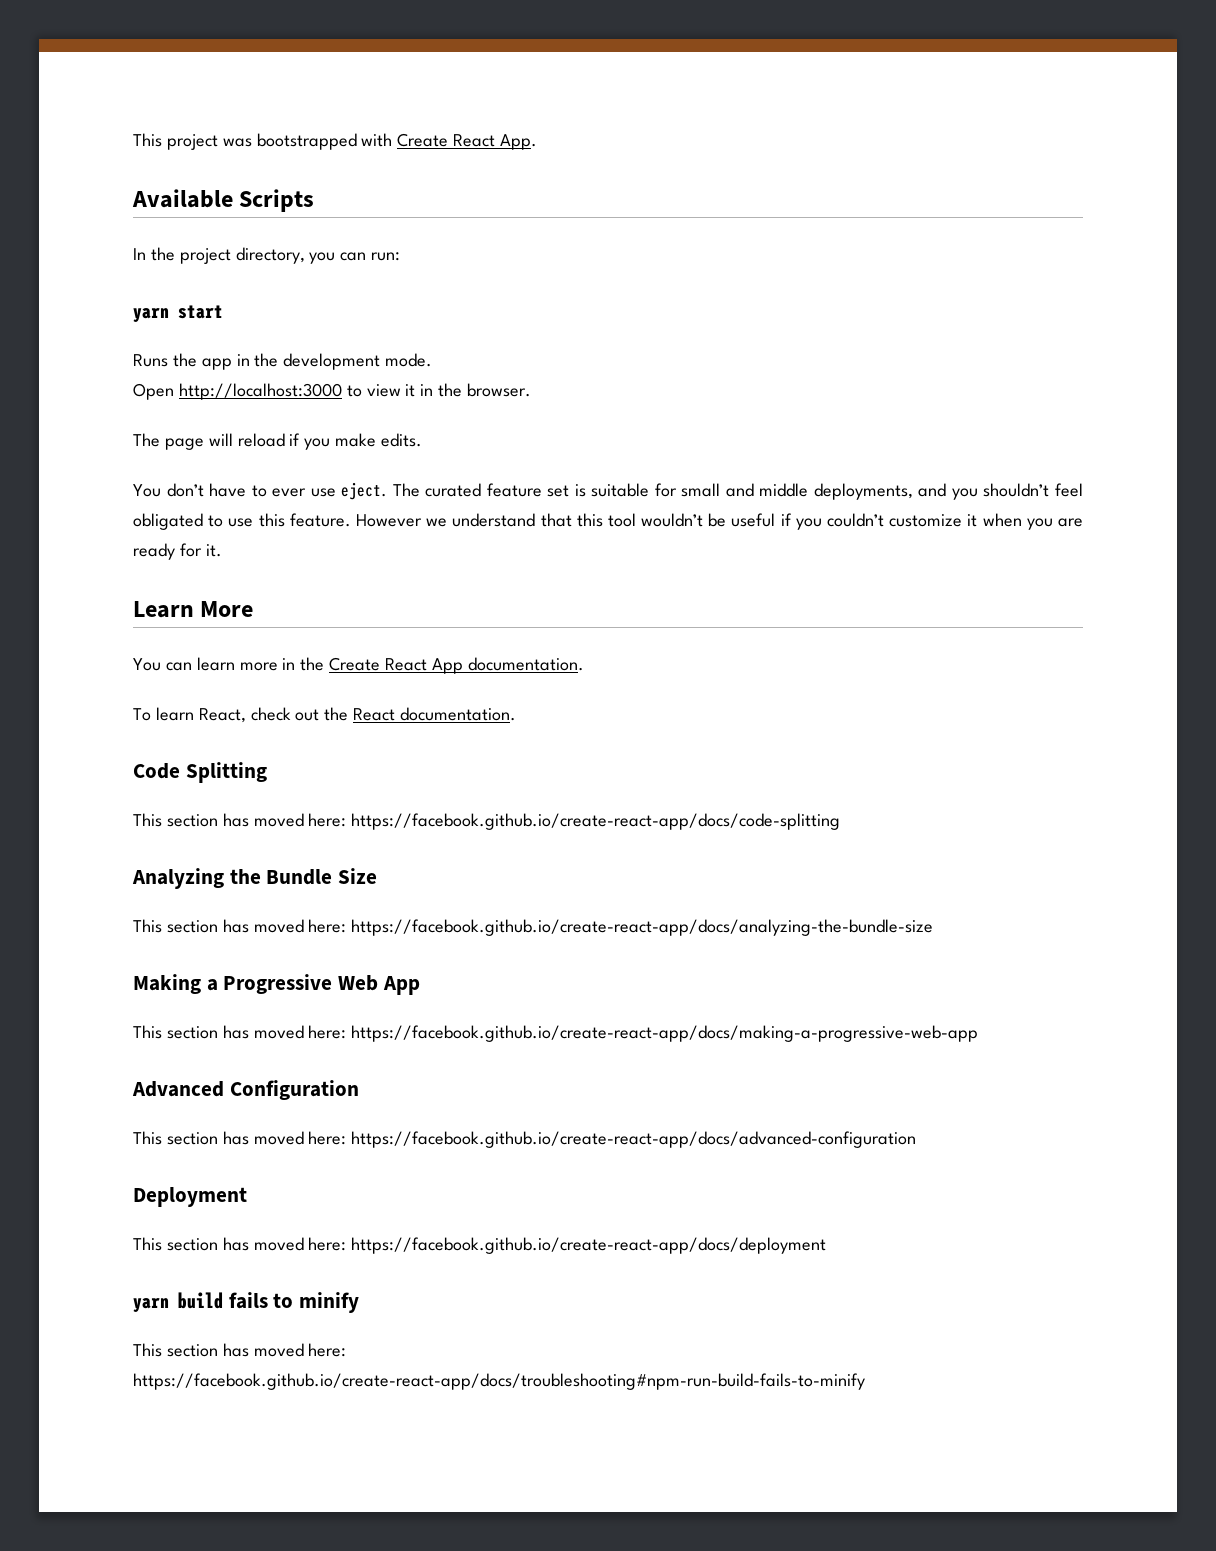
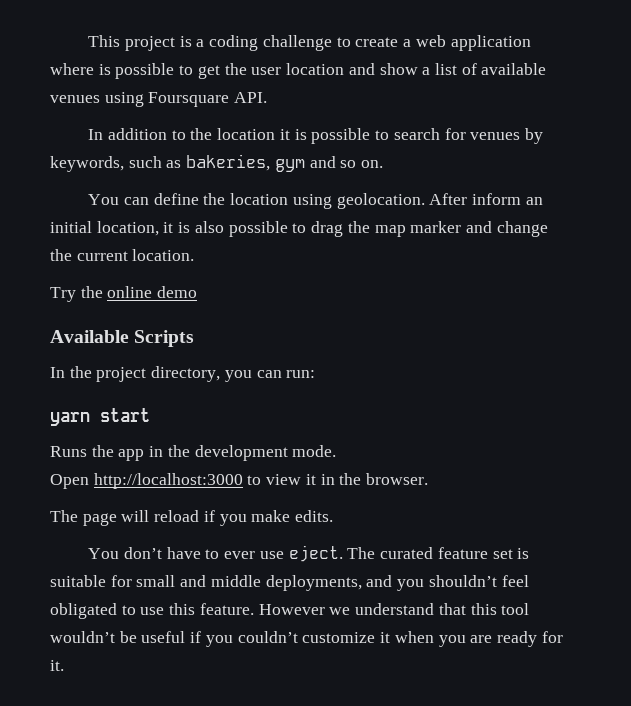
- This project was bootstrapped with Create React App.
+ This project is a coding challenge to create a web application where is possible to get the user location and show a list of available venues using Foursquare API.
+ In addition to the location it is possible to search for venues by keywords, such as bakeries, gym and so on.
+ You can define the location using geolocation. After inform an initial location, it is also possible to drag the map marker and change the current location.
+ Try the online demo
- Learn More
- You can learn more in the Create React App documentation.
- To learn React, check out the React documentation.
- Code Splitting
- This section has moved here: https://facebook.github.io/create-react-app/docs/code-splitting
- Analyzing the Bundle Size
- This section has moved here: https://facebook.github.io/create-react-app/docs/analyzing-the-bundle-size
- Making a Progressive Web App
- This section has moved here: https://facebook.github.io/create-react-app/docs/making-a-progressive-web-app
- Advanced Configuration
- This section has moved here: https://facebook.github.io/create-react-app/docs/advanced-configuration
- Deployment
- This section has moved here: https://facebook.github.io/create-react-app/docs/deployment
- yarn build fails to minify
- This section has moved here: https://facebook.github.io/create-react-app/docs/troubleshooting#npm-run-build-fails-to-minify

